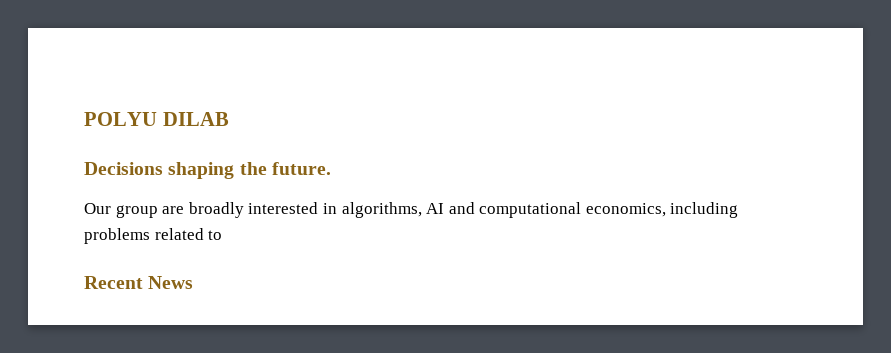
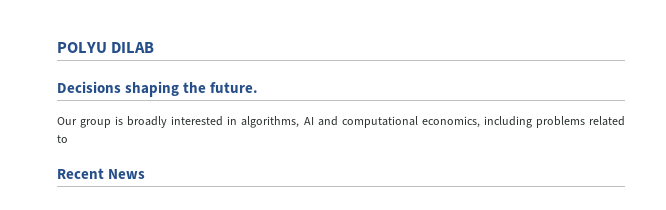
- Our group are broadly interested in algorithms, AI and computational economics, including problems related to
+ Our group is broadly interested in algorithms, AI and computational economics, including problems related to

